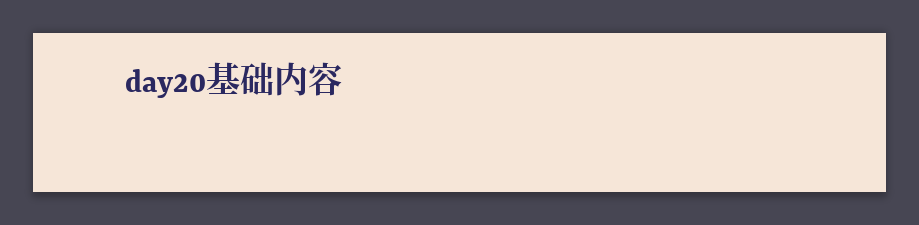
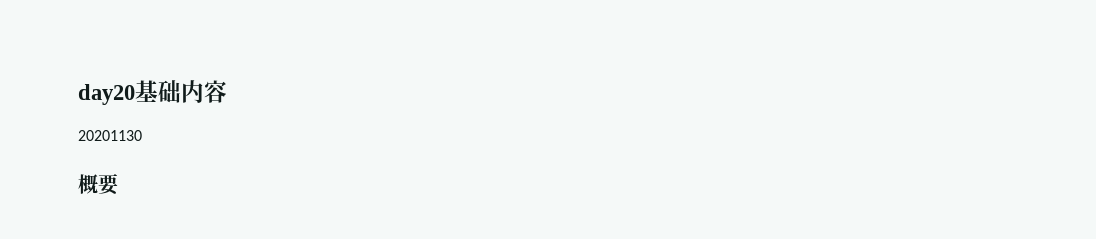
+ 20201130
+ 概要

